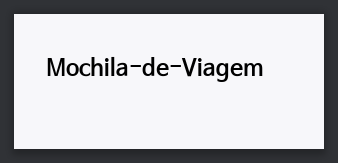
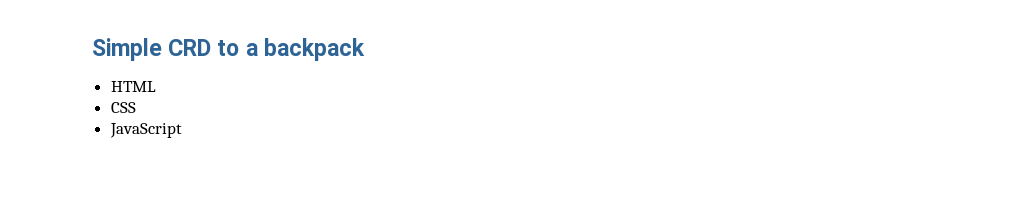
- Mochila-de-Viagem
+ Simple CRD to a backpack
+ HTML
+ CSS
+ JavaScript

